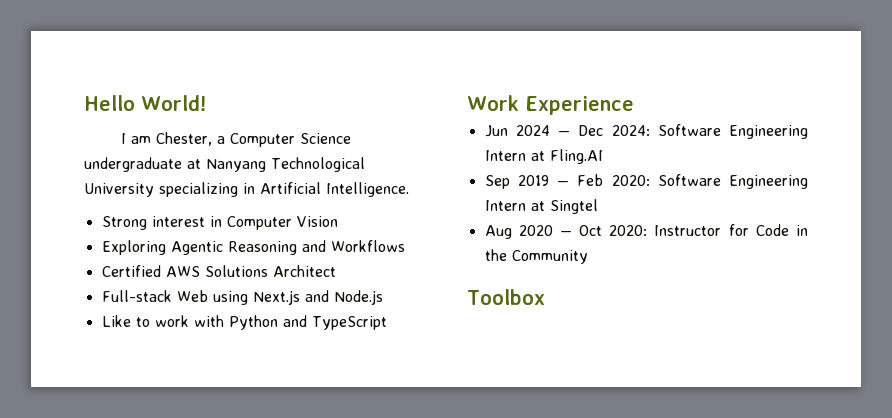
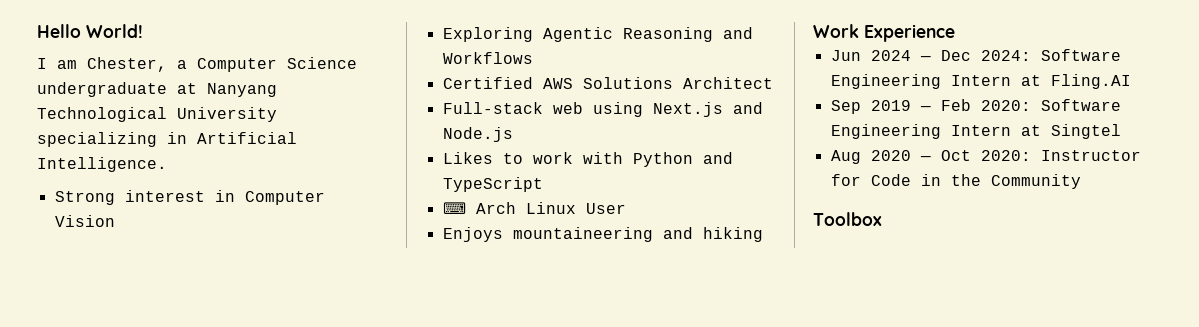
- Full-stack Web using Next.js and Node.js
+ Full-stack web using Next.js and Node.js
- Like to work with Python and TypeScript
+ Likes to work with Python and TypeScript
+ ⌨ Arch Linux User
+ Enjoys mountaineering and hiking

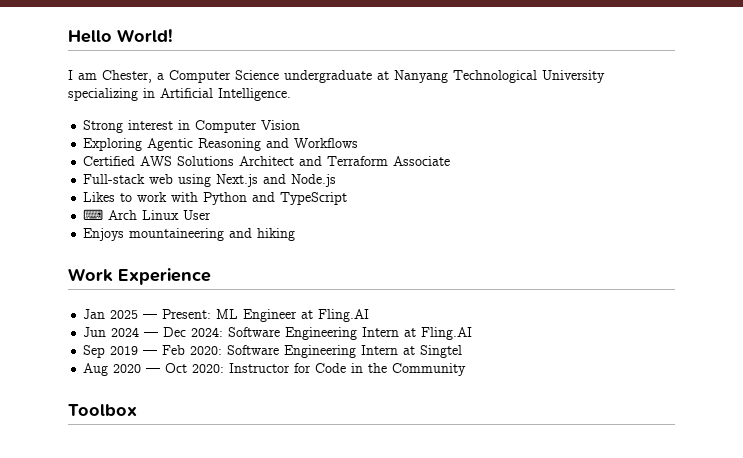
- Certified AWS Solutions Architect
+ Certified AWS Solutions Architect and Terraform Associate
+ Jan 2025 — Present: ML Engineer at Fling.AI

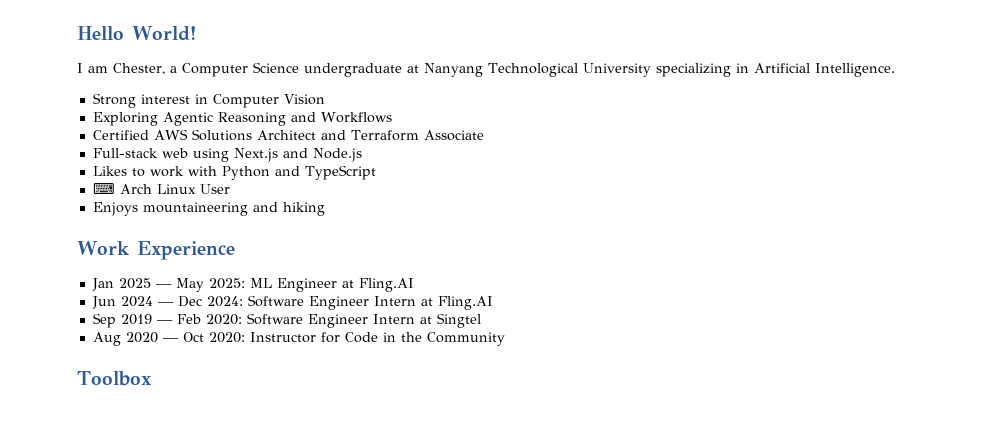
- Jan 2025 — Present: ML Engineer at Fling.AI
+ Jan 2025 — May 2025: ML Engineer at Fling.AI
- Jun 2024 — Dec 2024: Software Engineering Intern at Fling.AI
+ Jun 2024 — Dec 2024: Software Engineer Intern at Fling.AI
- Sep 2019 — Feb 2020: Software Engineering Intern at Singtel
+ Sep 2019 — Feb 2020: Software Engineer Intern at Singtel

